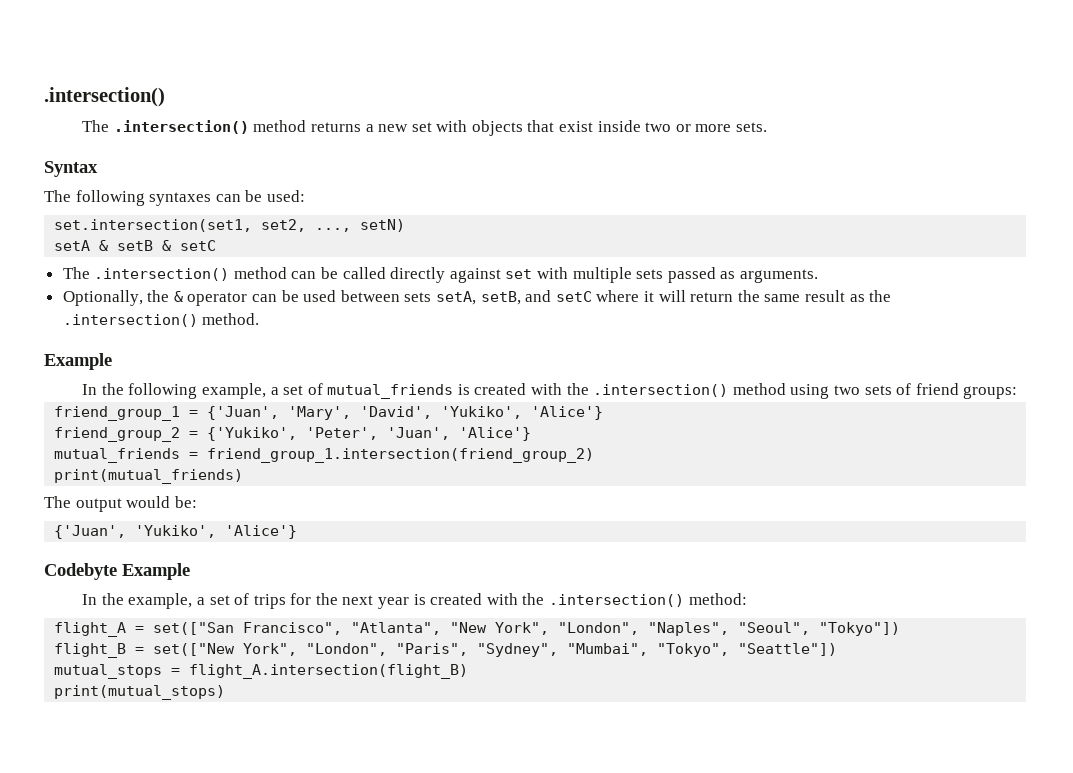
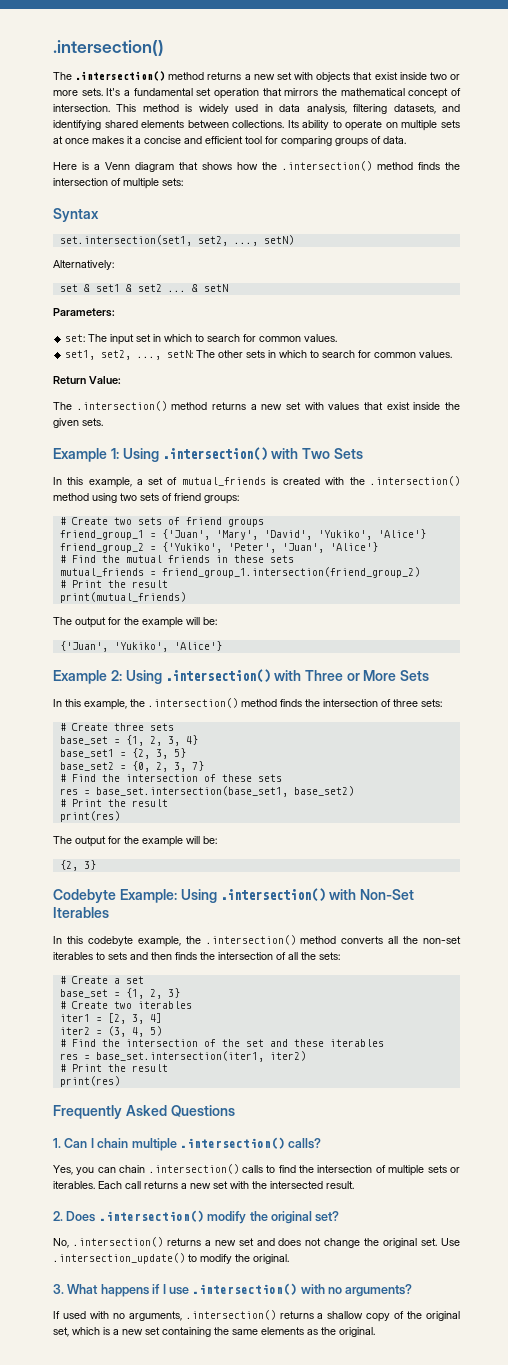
- The .intersection() method returns a new set with objects that exist inside two or more sets.
+ The .intersection() method returns a new set with objects that exist inside two or more sets. It's a fundamental set operation that mirrors the mathematical concept of intersection. This method is widely used in data analysis, filtering datasets, and identifying shared elements between collections. Its ability to operate on multiple sets at once makes it a concise and efficient tool for comparing groups of data.
+ Here is a Venn diagram that shows how the .intersection() method finds the intersection of multiple sets:
  Syntax
- The following syntaxes can be used:
  set.intersection(set1, set2, ..., setN)
- setA & setB & setC
- The .intersection() method can be called directly against set with multiple sets passed as arguments.
- Optionally, the & operator can be used between sets setA, setB, and setC where it will return the same result as the .intersection() method.
- Example
- In the following example, a set of mutual_friends is created with the .intersection() method using two sets of friend groups:
+ Alternatively:
+ set & set1 & set2 ... & setN
+ Parameters:
+ set: The input set in which to search for common values.
+ set1, set2, ..., setN: The other sets in which to search for common values.
+ Return Value:
+ The .intersection() method returns a new set with values that exist inside the given sets.
+ Example 1: Using .intersection() with Two Sets
+ In this example, a set of mutual_friends is created with the .intersection() method using two sets of friend groups:
+ # Create two sets of friend groups
+ # Find the mutual friends in these sets
  mutual_friends = friend_group_1.intersection(friend_group_2)
+ # Print the result
  print(mutual_friends)
- The output would be:
+ The output for the example will be:
- Codebyte Example
- In the example, a set of trips for the next year is created with the .intersection() method:
- flight_A = set(["San Francisco", "Atlanta", "New York", "London", "Naples", "Seoul", "Tokyo"])
- flight_B = set(["New York", "London", "Paris", "Sydney", "Mumbai", "Tokyo", "Seattle"])
- mutual_stops = flight_A.intersection(flight_B)
- print(mutual_stops)
+ Example 2: Using .intersection() with Three or More Sets
+ In this example, the .intersection() method finds the intersection of three sets:
+ # Create three sets
+ base_set = {1, 2, 3, 4}
+ base_set1 = {2, 3, 5}
+ base_set2 = {0, 2, 3, 7}
+ # Find the intersection of these sets
+ res = base_set.intersection(base_set1, base_set2)
+ # Print the result
+ print(res)
+ The output for the example will be:
+ {2, 3}
+ Codebyte Example: Using .intersection() with Non-Set Iterables
+ In this codebyte example, the .intersection() method converts all the non-set iterables to sets and then finds the intersection of all the sets:
+ # Create a set
+ base_set = {1, 2, 3}
+ # Create two iterables
+ iter1 = [2, 3, 4]
+ iter2 = (3, 4, 5)
+ # Find the intersection of the set and these iterables
+ res = base_set.intersection(iter1, iter2)
+ # Print the result
+ print(res)
+ Frequently Asked Questions
+ 1. Can I chain multiple .intersection() calls?
+ Yes, you can chain .intersection() calls to find the intersection of multiple sets or iterables. Each call returns a new set with the intersected result.
+ 2. Does .intersection() modify the original set?
+ No, .intersection() returns a new set and does not change the original set. Use .intersection_update() to modify the original.
+ 3. What happens if I use .intersection() with no arguments?
+ If used with no arguments, .intersection() returns a shallow copy of the original set, which is a new set containing the same elements as the original.

